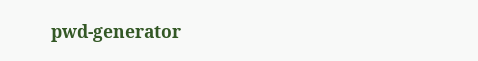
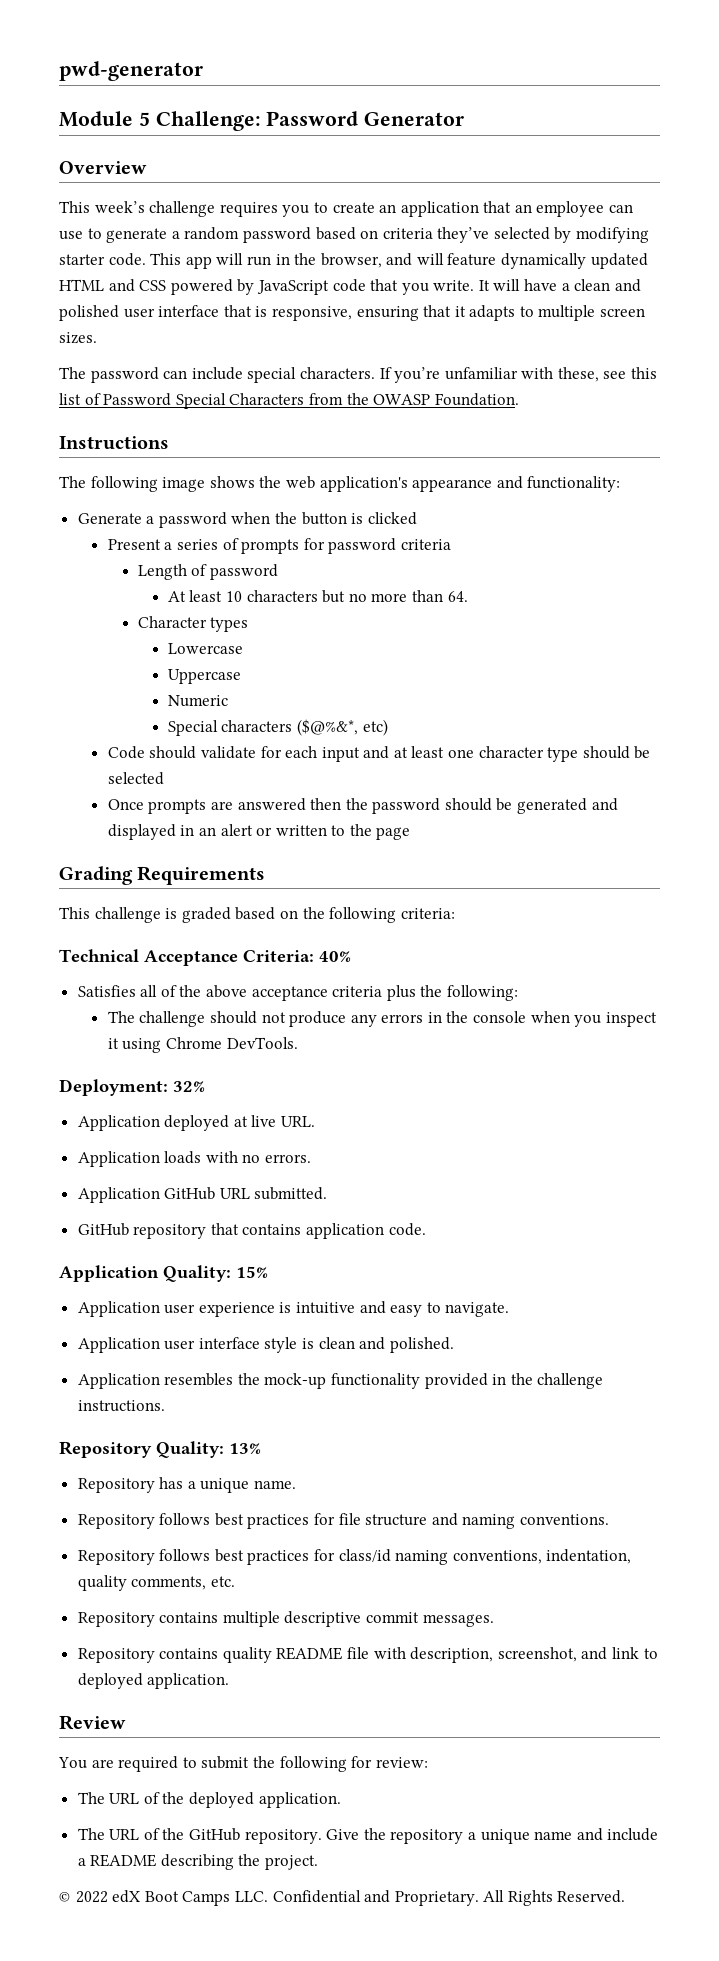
+ Module 5 Challenge: Password Generator
+ Overview
+ This week’s challenge requires you to create an application that an employee can use to generate a random password based on criteria they’ve selected by modifying starter code. This app will run in the browser, and will feature dynamically updated HTML and CSS powered by JavaScript code that you write. It will have a clean and polished user interface that is responsive, ensuring that it adapts to multiple screen sizes.
+ The password can include special characters. If you’re unfamiliar with these, see this list of Password Special Characters from the OWASP Foundation.
+ Instructions
+ The following image shows the web application's appearance and functionality:
+ Generate a password when the button is clicked
+ Present a series of prompts for password criteria
+ Length of password
+ At least 10 characters but no more than 64.
+ Character types
+ Lowercase
+ Uppercase
+ Numeric
+ Special characters ($@%&*, etc)
+ Code should validate for each input and at least one character type should be selected
+ Once prompts are answered then the password should be generated and displayed in an alert or written to the page
+ Grading Requirements
+ This challenge is graded based on the following criteria:
+ Technical Acceptance Criteria: 40%
+ Satisfies all of the above acceptance criteria plus the following:
+ The challenge should not produce any errors in the console when you inspect it using Chrome DevTools.
+ Deployment: 32%
+ Application deployed at live URL.
+ Application loads with no errors.
+ Application GitHub URL submitted.
+ GitHub repository that contains application code.
+ Application Quality: 15%
+ Application user experience is intuitive and easy to navigate.
+ Application user interface style is clean and polished.
+ Application resembles the mock-up functionality provided in the challenge instructions.
+ Repository Quality: 13%
+ Repository has a unique name.
+ Repository follows best practices for file structure and naming conventions.
+ Repository follows best practices for class/id naming conventions, indentation, quality comments, etc.
+ Repository contains multiple descriptive commit messages.
+ Repository contains quality README file with description, screenshot, and link to deployed application.
+ Review
+ You are required to submit the following for review:
+ The URL of the deployed application.
+ The URL of the GitHub repository. Give the repository a unique name and include a README describing the project.
+ © 2022 edX Boot Camps LLC. Confidential and Proprietary. All Rights Reserved.

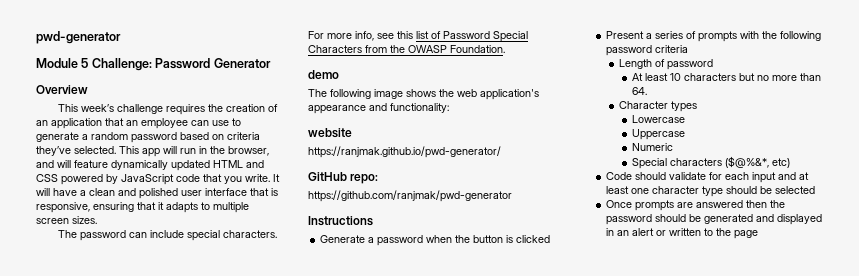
- This week’s challenge requires you to create an application that an employee can use to generate a random password based on criteria they’ve selected by modifying starter code.
+ This week’s challenge requires the creation of an application that an employee can use to generate a random password based on criteria they’ve selected.
- If you’re unfamiliar with these, see this list of Password Special Characters from the OWASP Foundation.
+ For more info, see this list of Password Special Characters from the OWASP Foundation.
- Instructions
+ demo
+ website
+ https://ranjmak.github.io/pwd-generator/
+ GitHub repo:
+ https://github.com/ranjmak/pwd-generator
+ Instructions
- Present a series of prompts for password criteria
+ Present a series of prompts with the following password criteria
- Grading Requirements
- This challenge is graded based on the following criteria:
- Technical Acceptance Criteria: 40%
- Satisfies all of the above acceptance criteria plus the following:
- The challenge should not produce any errors in the console when you inspect it using Chrome DevTools.
- Deployment: 32%
- Application deployed at live URL.
- Application loads with no errors.
- Application GitHub URL submitted.
- GitHub repository that contains application code.
- Application Quality: 15%
- Application user experience is intuitive and easy to navigate.
- Application user interface style is clean and polished.
- Application resembles the mock-up functionality provided in the challenge instructions.
- Repository Quality: 13%
- Repository has a unique name.
- Repository follows best practices for file structure and naming conventions.
- Repository follows best practices for class/id naming conventions, indentation, quality comments, etc.
- Repository contains multiple descriptive commit messages.
- Repository contains quality README file with description, screenshot, and link to deployed application.
- Review
- You are required to submit the following for review:
- The URL of the deployed application.
- The URL of the GitHub repository. Give the repository a unique name and include a README describing the project.
- © 2022 edX Boot Camps LLC. Confidential and Proprietary. All Rights Reserved.

